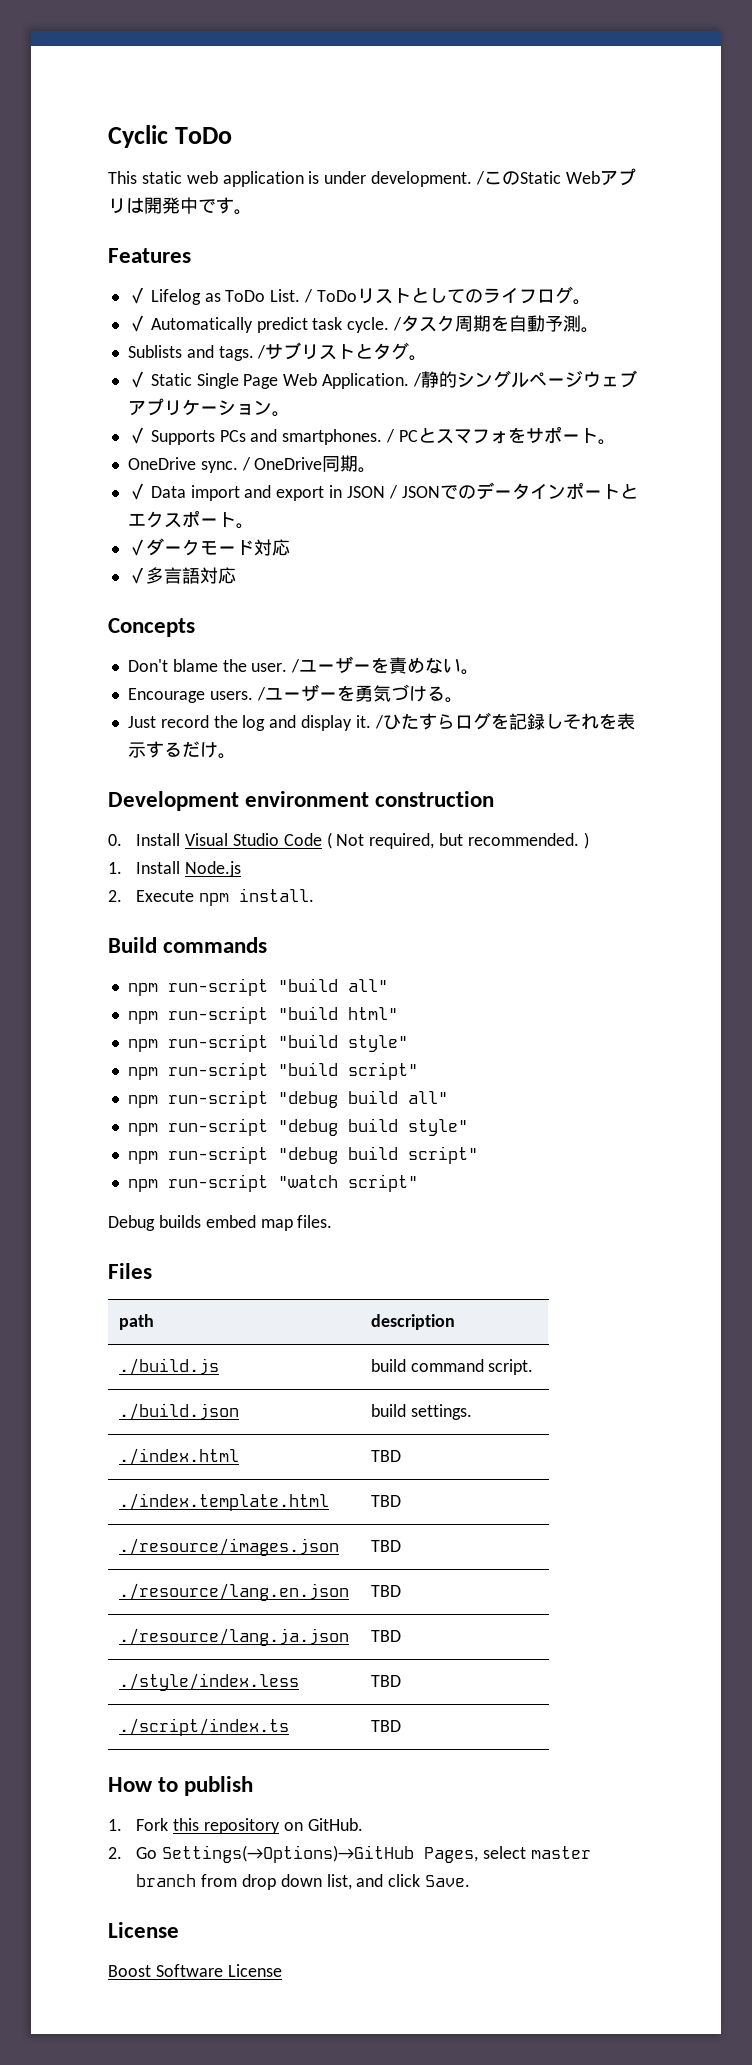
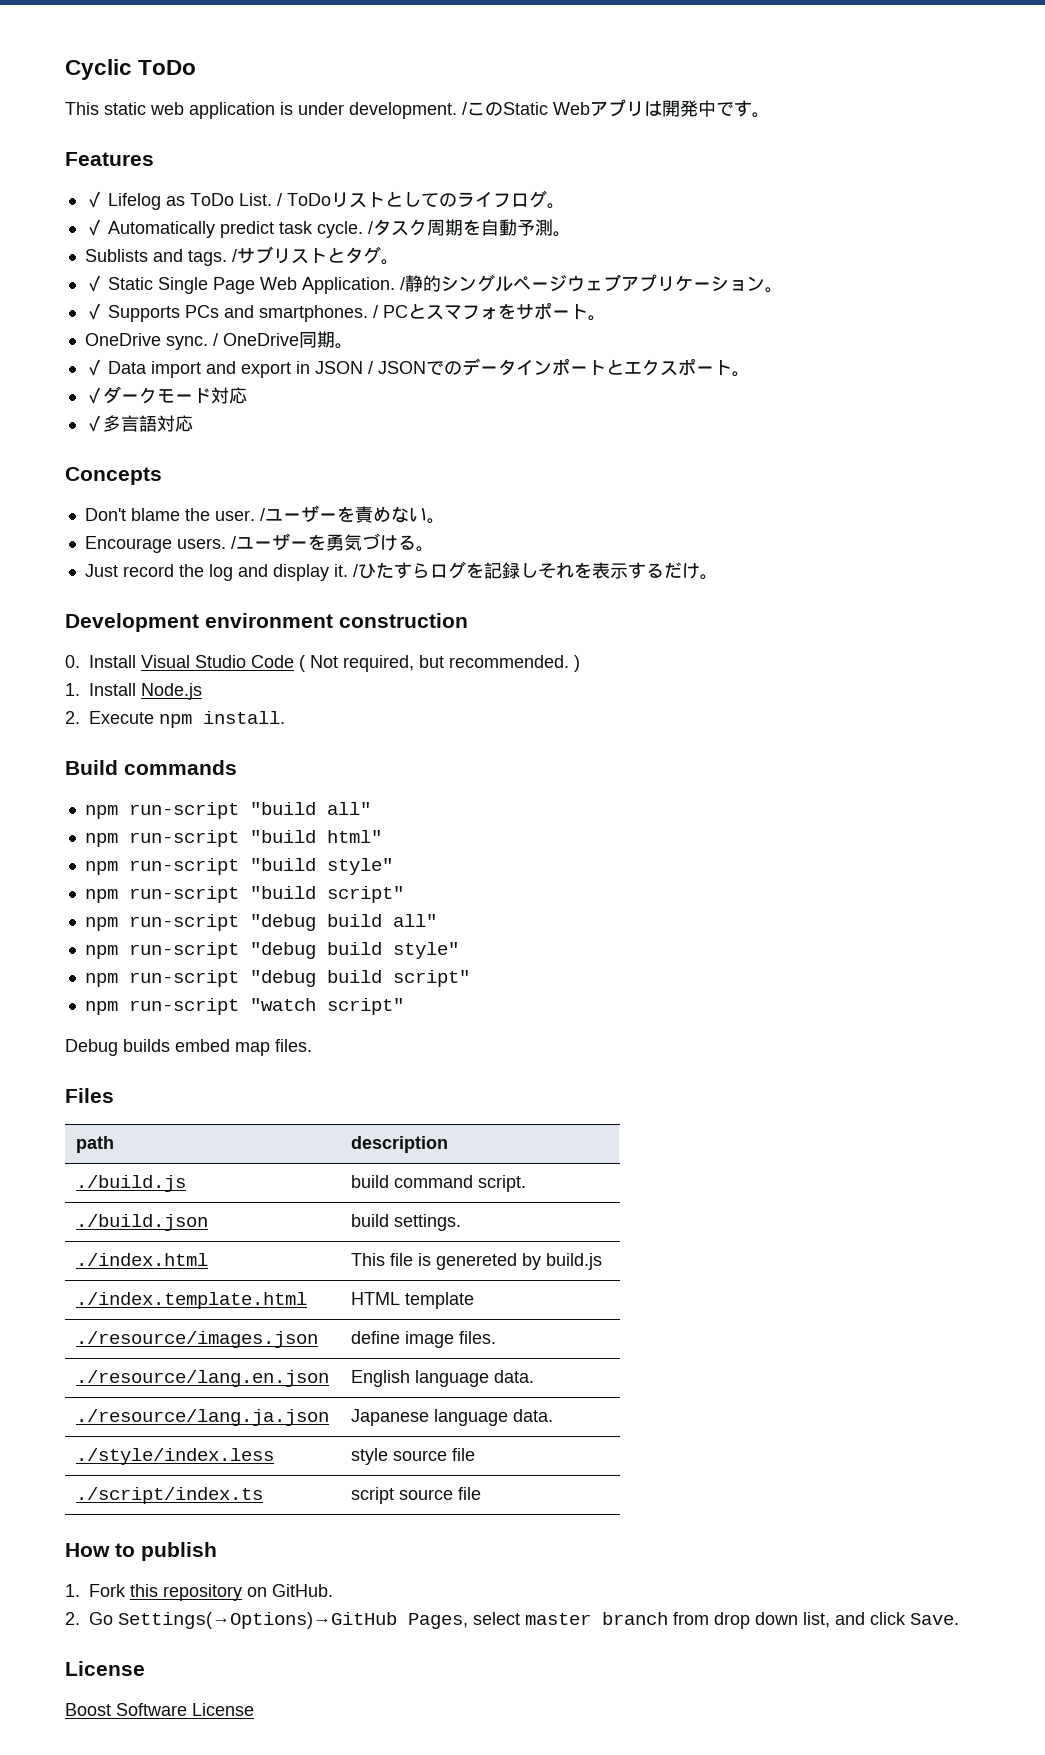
- ./index.html | TBD
+ ./index.html | This file is genereted by build.js
- ./index.template.html | TBD
+ ./index.template.html | HTML template
- ./resource/images.json | TBD
- ./resource/lang.en.json | TBD
- ./resource/lang.ja.json | TBD
- ./style/index.less | TBD
- ./script/index.ts | TBD
+ ./resource/images.json | define image files.
+ ./resource/lang.en.json | English language data.
+ ./resource/lang.ja.json | Japanese language data.
+ ./style/index.less | style source file
+ ./script/index.ts | script source file

